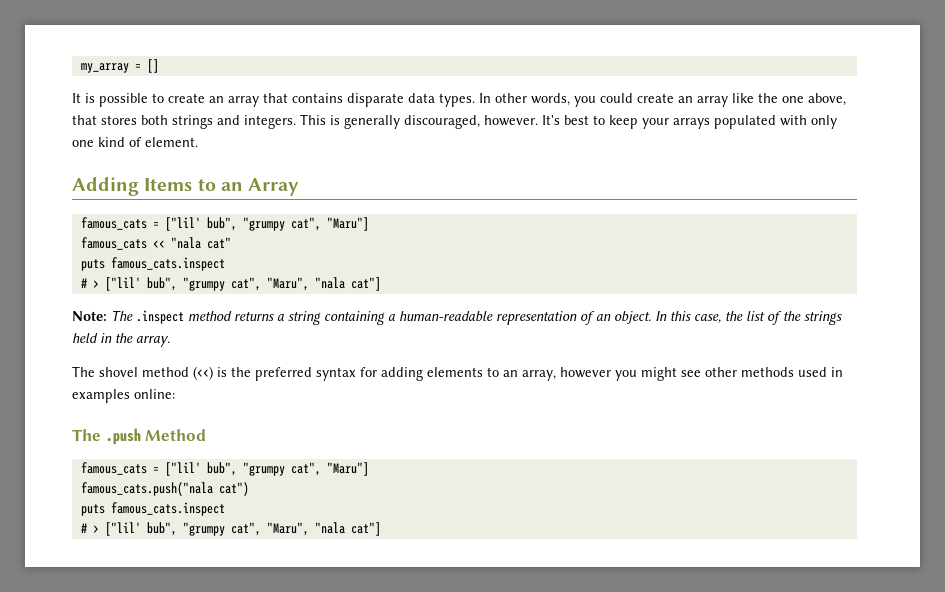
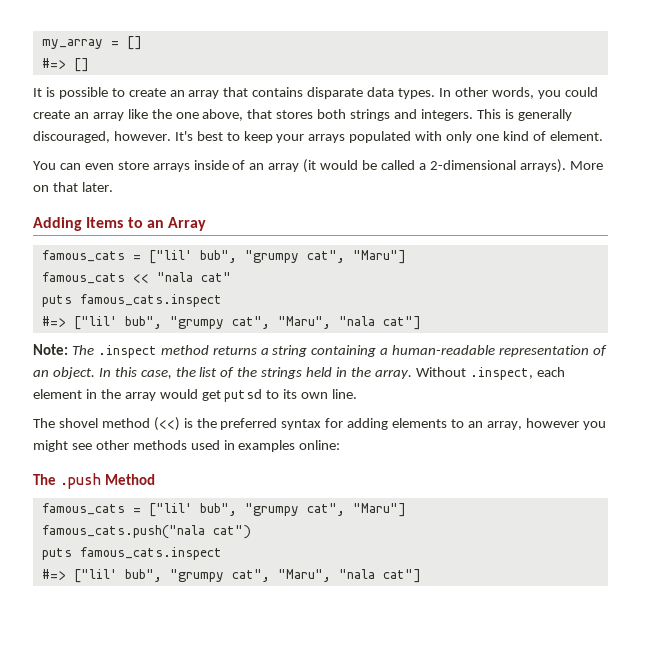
+ #=> []
+ You can even store arrays inside of an array (it would be called a 2-dimensional arrays). More on that later.
  famous_cats << "nala cat"
  puts famous_cats.inspect
- # > ["lil' bub", "grumpy cat", "Maru", "nala cat"]
+ #=> ["lil' bub", "grumpy cat", "Maru", "nala cat"]
+ Without .inspect, each element in the array would get putsd to its own line.
  famous_cats.push("nala cat")
  puts famous_cats.inspect
- # > ["lil' bub", "grumpy cat", "Maru", "nala cat"]
+ #=> ["lil' bub", "grumpy cat", "Maru", "nala cat"]

